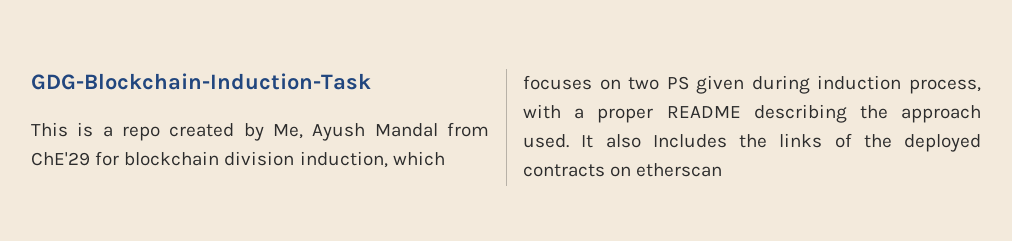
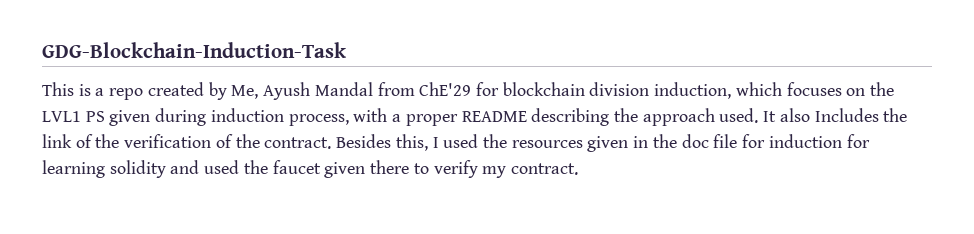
- This is a repo created by Me, Ayush Mandal from ChE'29 for blockchain division induction, which focuses on two PS given during induction process, with a proper README describing the approach used.
+ This is a repo created by Me, Ayush Mandal from ChE'29 for blockchain division induction, which focuses on the LVL1 PS given during induction process, with a proper README describing the approach used.
- It also Includes the links of the deployed contracts on etherscan
+ It also Includes the link of the verification of the contract. Besides this, I used the resources given in the doc file for induction for learning solidity and used the faucet given there to verify my contract.

